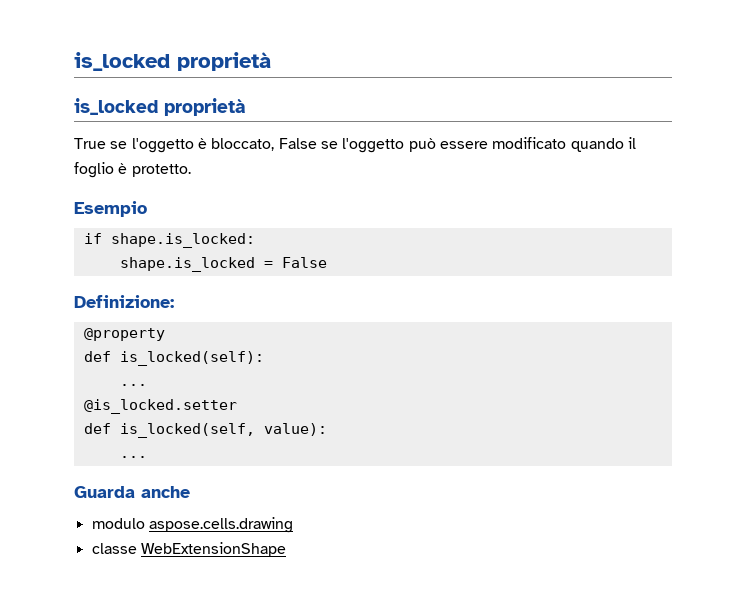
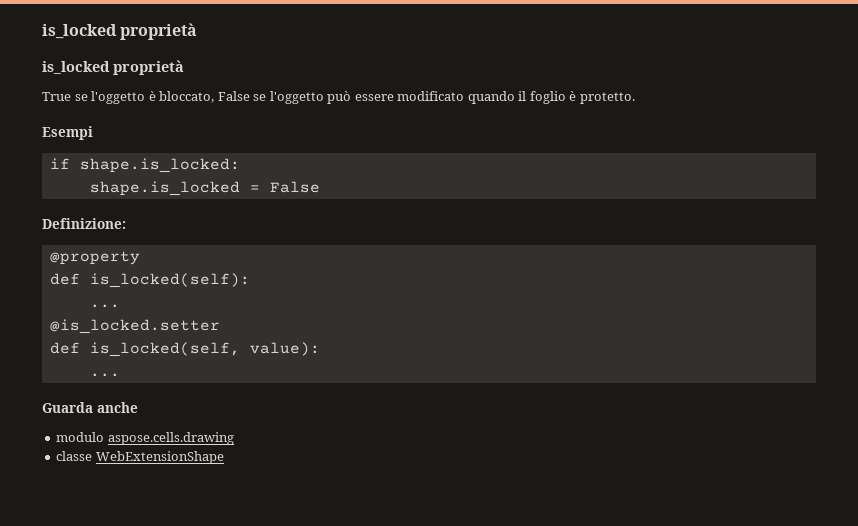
- Esempio
+ Esempi

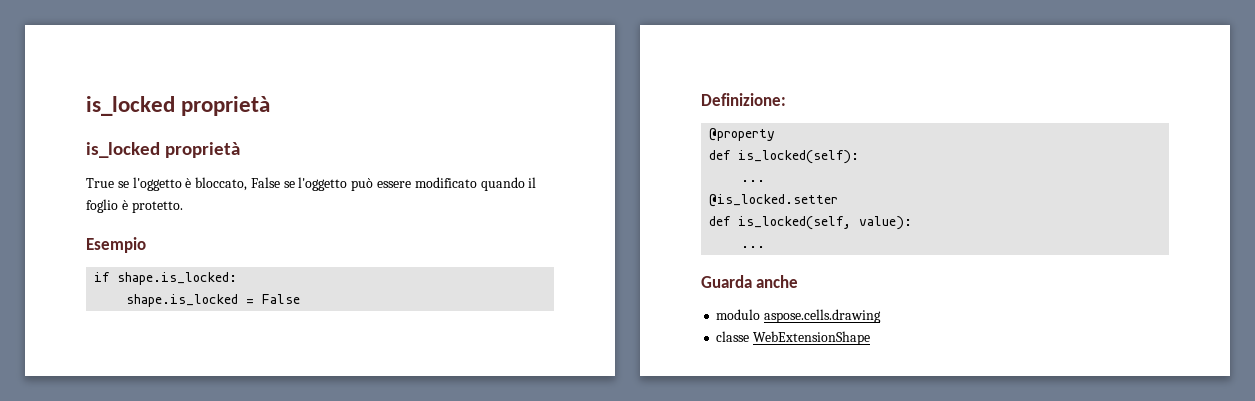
- Esempi
+ Esempio

